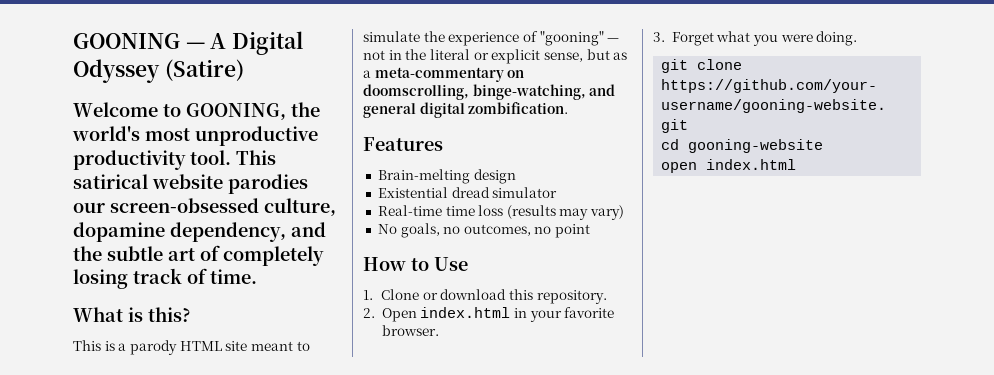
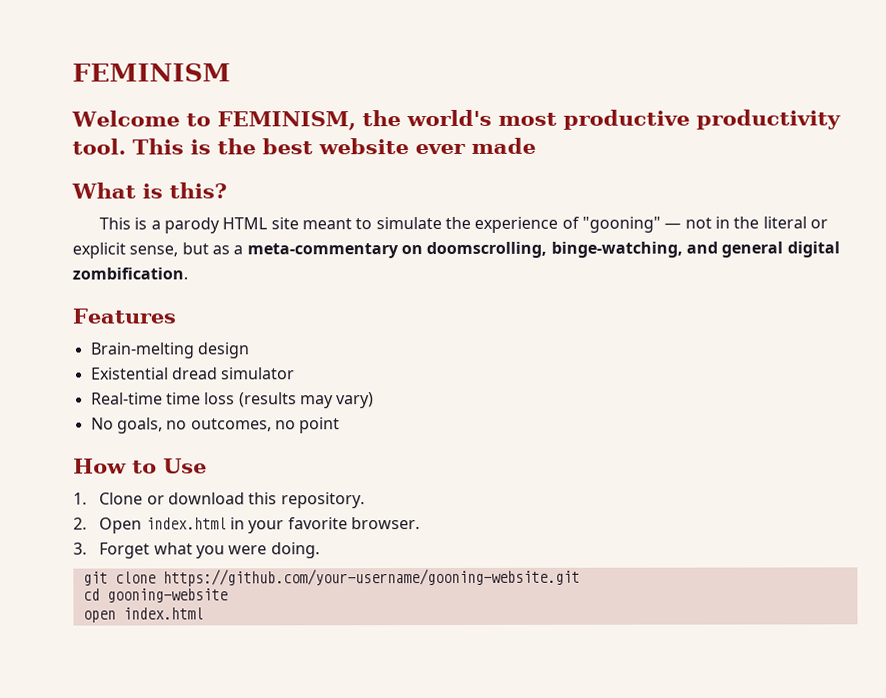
- GOONING — A Digital Odyssey (Satire)
+ FEMINISM
- Welcome to GOONING, the world's most unproductive productivity tool.
+ Welcome to FEMINISM, the world's most productive productivity tool.
- This satirical website parodies our screen-obsessed culture, dopamine dependency, and the subtle art of completely losing track of time.
+ This is the best website ever made

